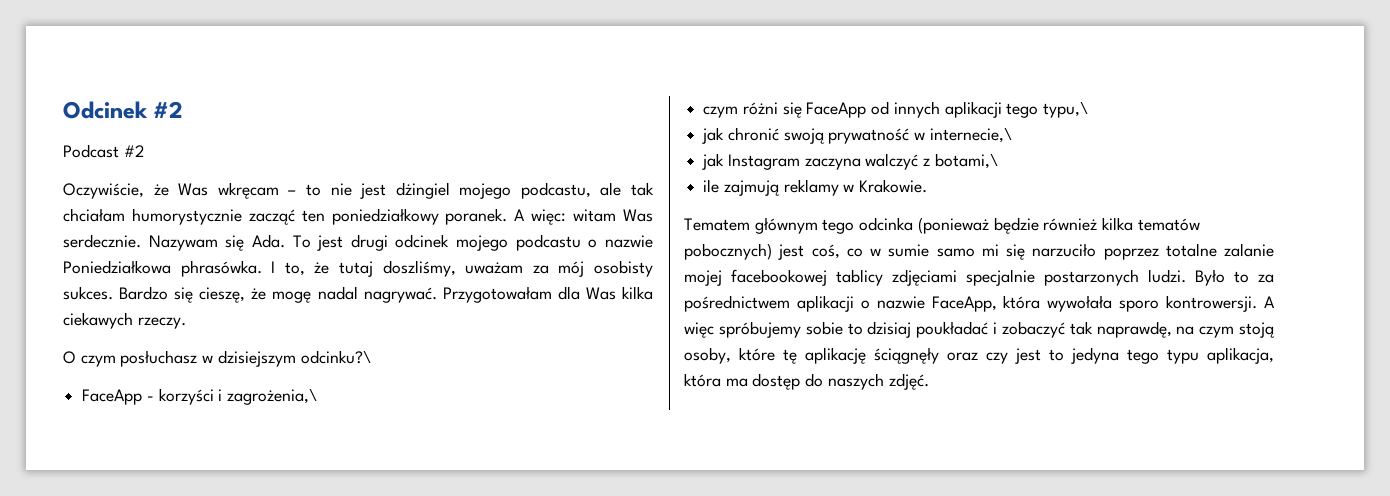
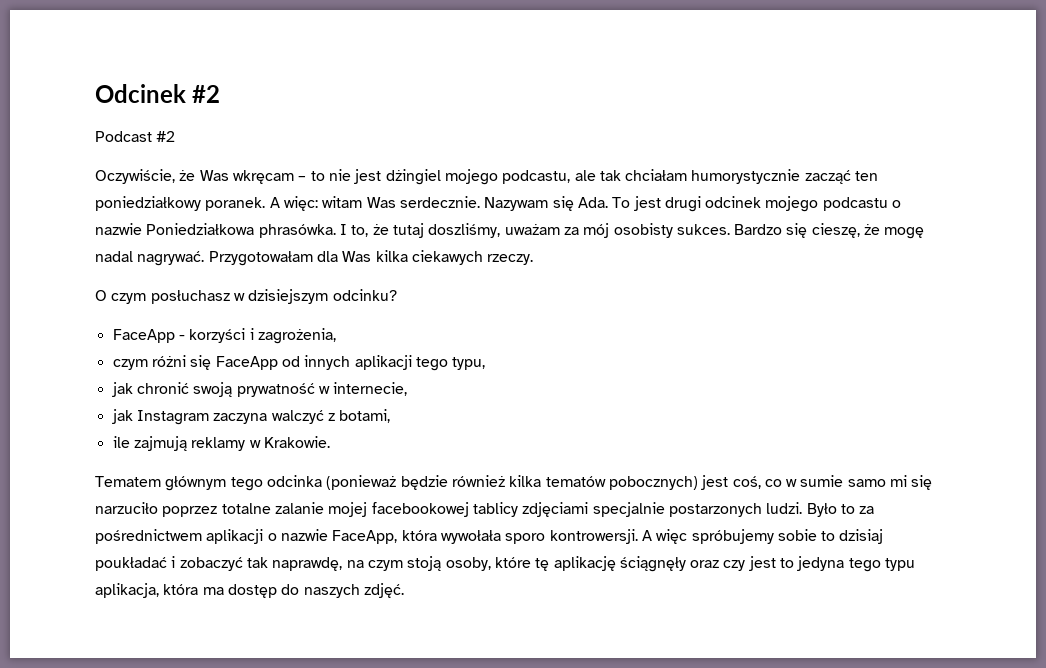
- O czym posłuchasz w dzisiejszym odcinku?\
+ O czym posłuchasz w dzisiejszym odcinku?
- FaceApp - korzyści i zagrożenia,\
+ FaceApp - korzyści i zagrożenia,
- czym różni się FaceApp od innych aplikacji tego typu,\
+ czym różni się FaceApp od innych aplikacji tego typu,
- jak chronić swoją prywatność w internecie,\
+ jak chronić swoją prywatność w internecie,
- jak Instagram zaczyna walczyć z botami,\
+ jak Instagram zaczyna walczyć z botami,

